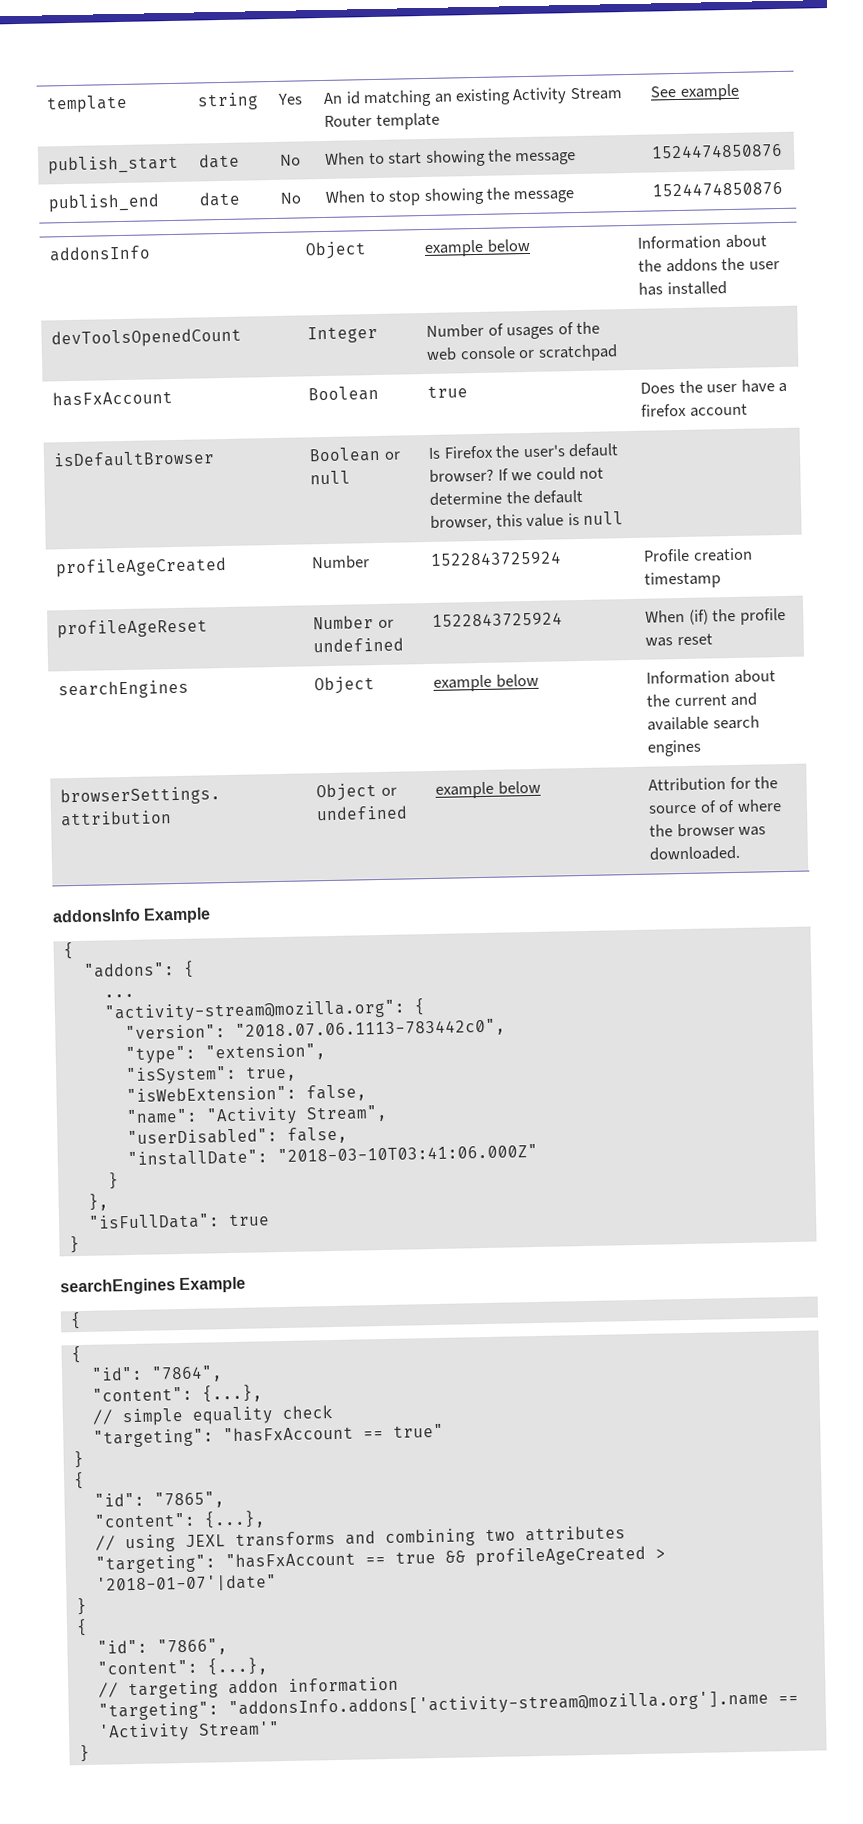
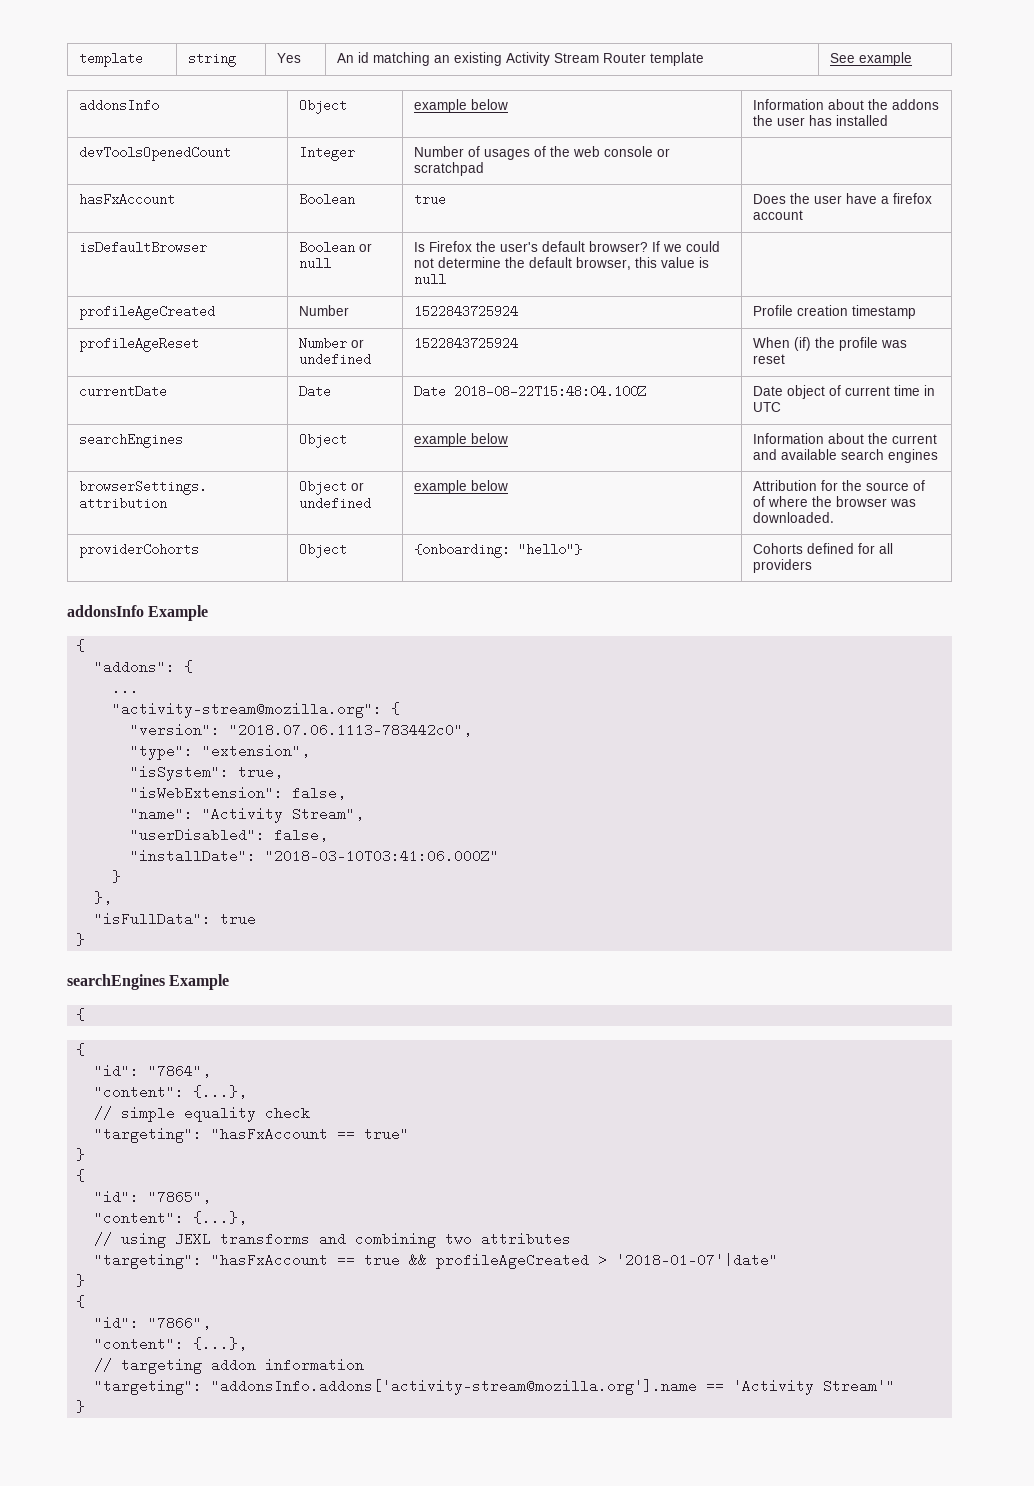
- publish_start | date | No | When to start showing the message | 1524474850876
- publish_end | date | No | When to stop showing the message | 1524474850876
+ currentDate | Date | Date 2018-08-22T15:48:04.100Z | Date object of current time in UTC
+ providerCohorts | Object | {onboarding: "hello"} | Cohorts defined for all providers

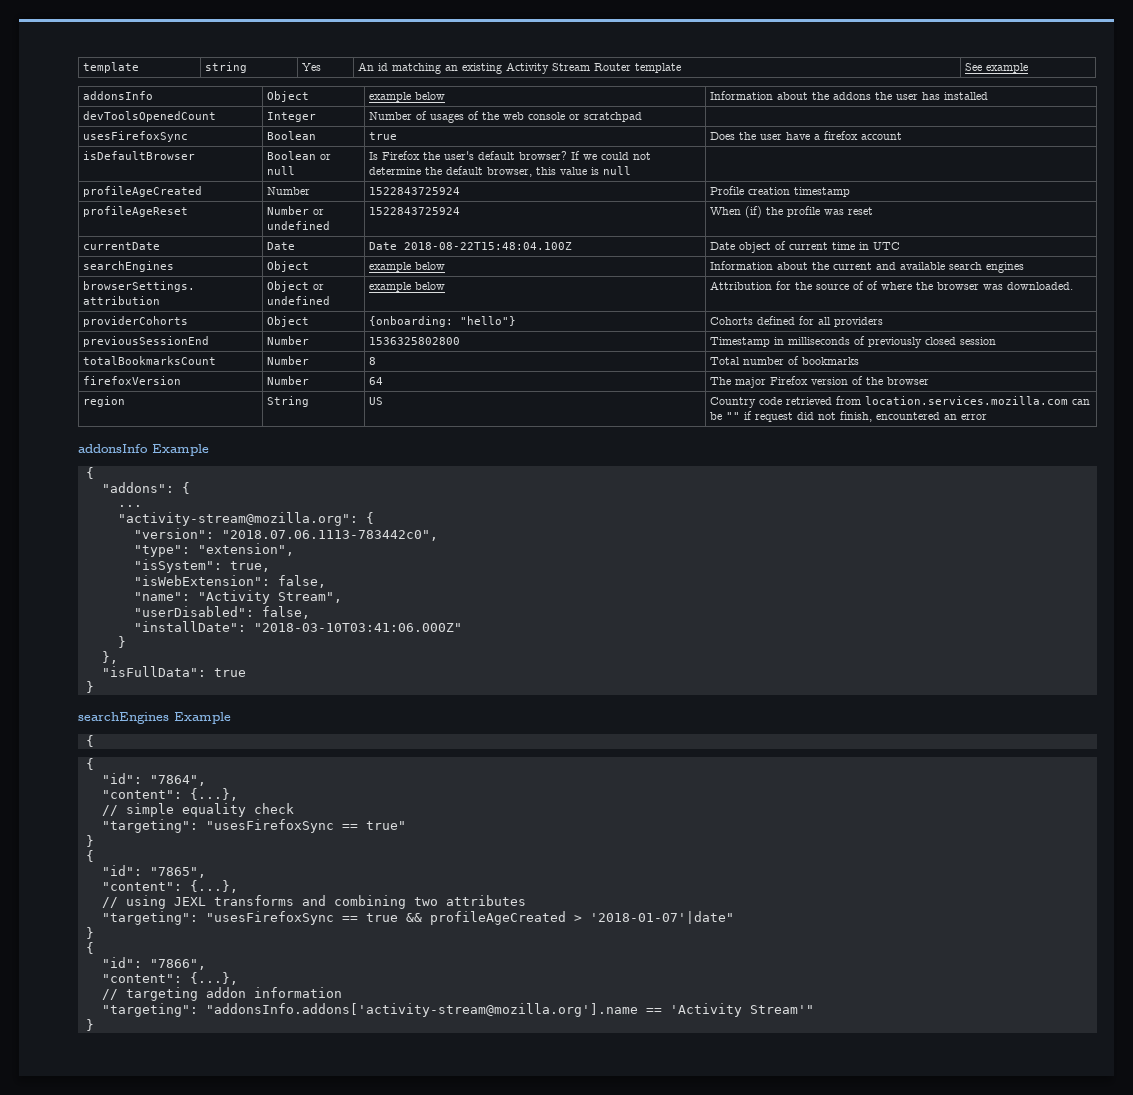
- hasFxAccount | Boolean | true | Does the user have a firefox account
+ usesFirefoxSync | Boolean | true | Does the user have a firefox account
+ previousSessionEnd | Number | 1536325802800 | Timestamp in milliseconds of previously closed session
+ totalBookmarksCount | Number | 8 | Total number of bookmarks
+ firefoxVersion | Number | 64 | The major Firefox version of the browser
+ region | String | US | Country code retrieved from location.services.mozilla.com can be "" if request did not finish, encountered an error
- "targeting": "hasFxAccount == true"
+ "targeting": "usesFirefoxSync == true"
- "targeting": "hasFxAccount == true && profileAgeCreated > '2018-01-07'|date"
+ "targeting": "usesFirefoxSync == true && profileAgeCreated > '2018-01-07'|date"

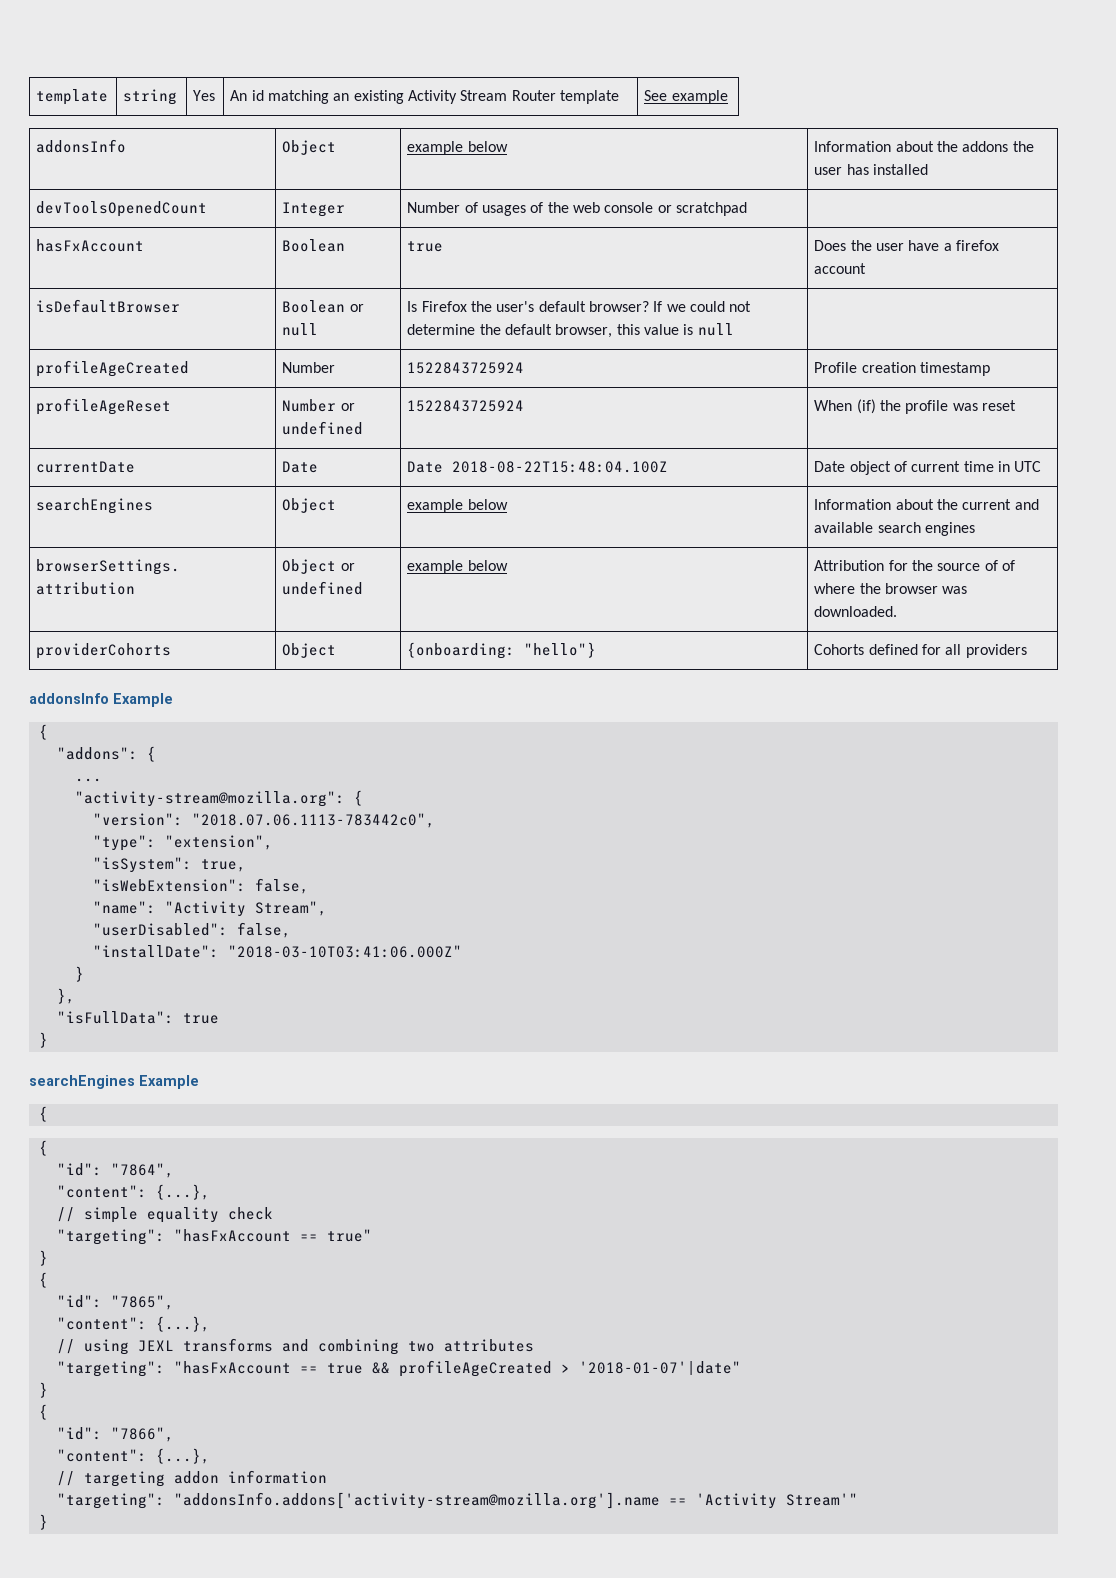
- usesFirefoxSync | Boolean | true | Does the user have a firefox account
+ hasFxAccount | Boolean | true | Does the user have a firefox account
- previousSessionEnd | Number | 1536325802800 | Timestamp in milliseconds of previously closed session
- totalBookmarksCount | Number | 8 | Total number of bookmarks
- firefoxVersion | Number | 64 | The major Firefox version of the browser
- region | String | US | Country code retrieved from location.services.mozilla.com can be "" if request did not finish, encountered an error
- "targeting": "usesFirefoxSync == true"
+ "targeting": "hasFxAccount == true"
- "targeting": "usesFirefoxSync == true && profileAgeCreated > '2018-01-07'|date"
+ "targeting": "hasFxAccount == true && profileAgeCreated > '2018-01-07'|date"

